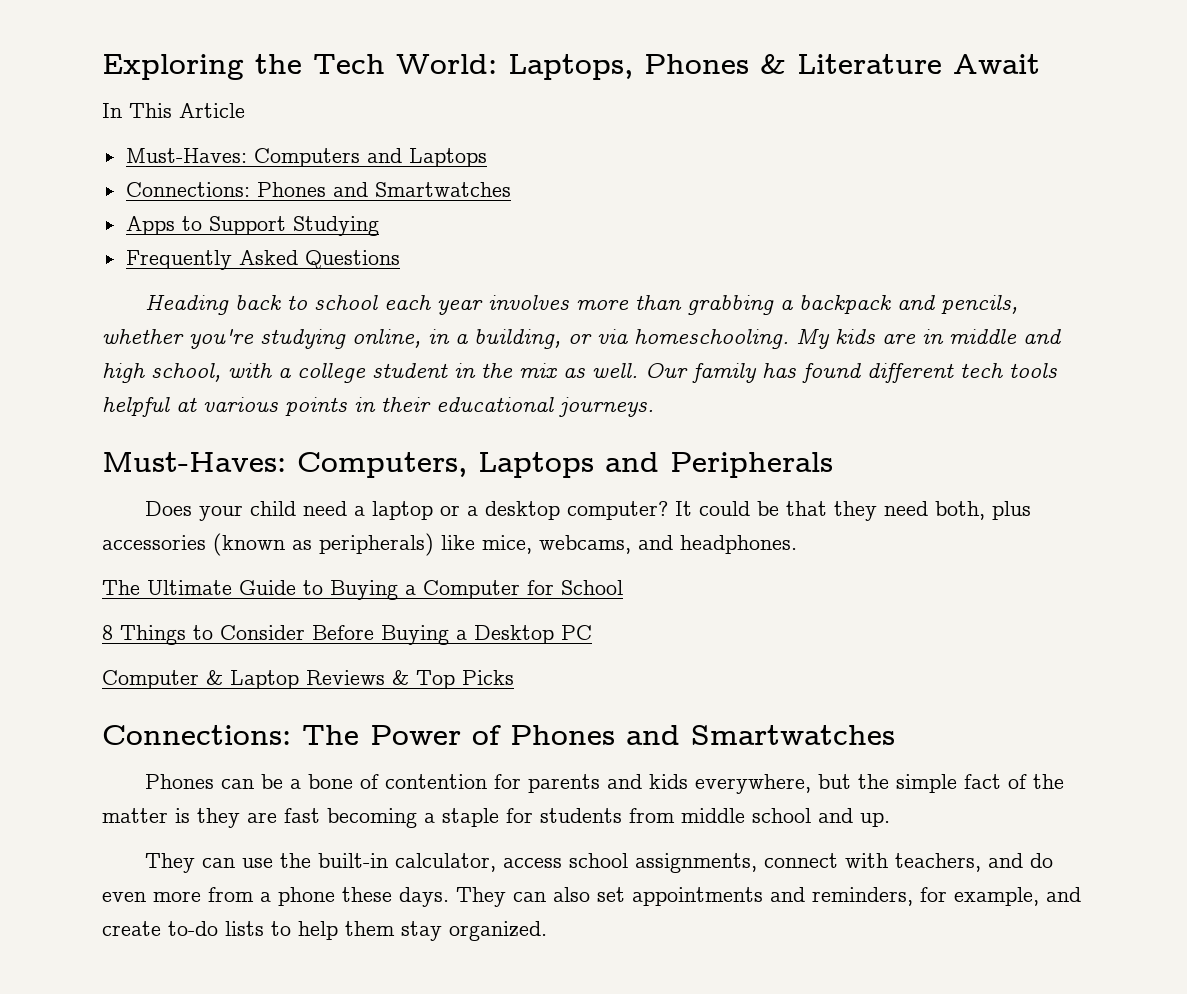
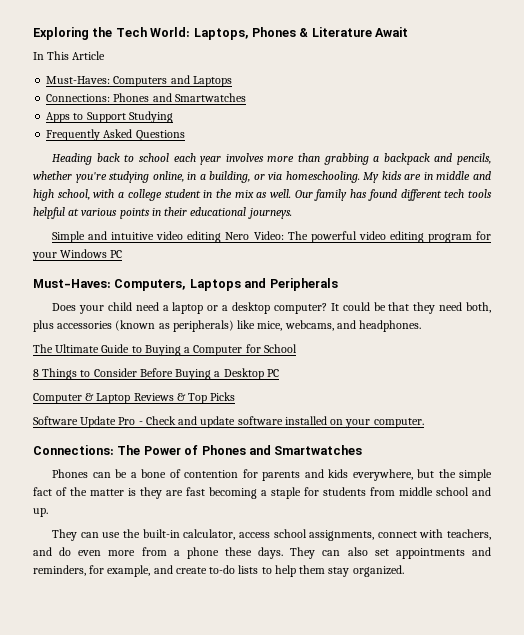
+ Simple and intuitive video editing Nero Video: The powerful video editing program for your Windows PC
+ Software Update Pro - Check and update software installed on your computer.

